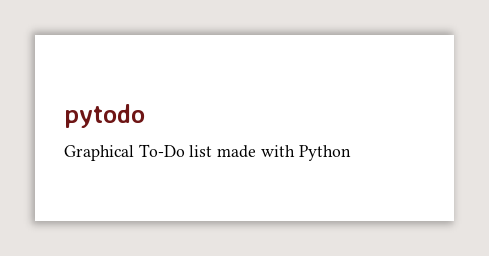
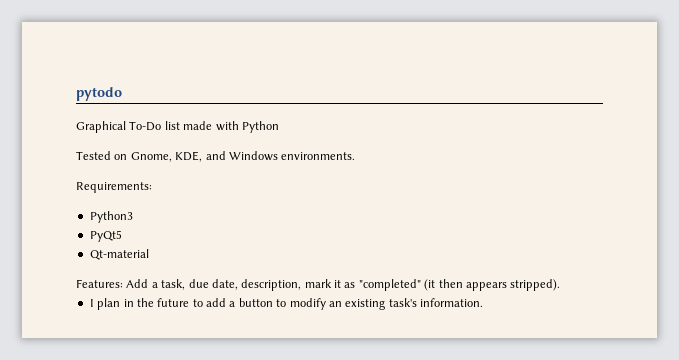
+ Tested on Gnome, KDE, and Windows environments.
+ Requirements:
+ Python3
+ PyQt5
+ Qt-material
+ Features: Add a task, due date, description, mark it as "completed" (it then appears stripped).
+ I plan in the future to add a button to modify an existing task's information.

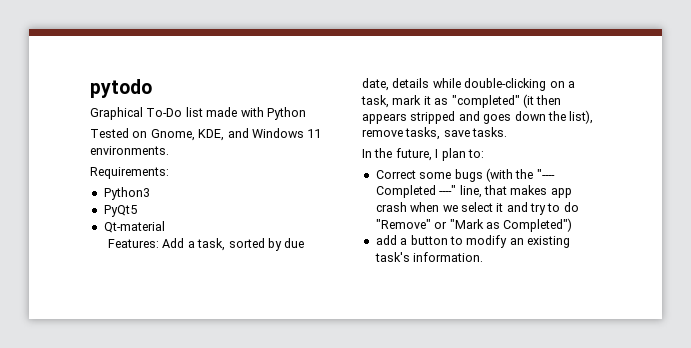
- Tested on Gnome, KDE, and Windows environments.
+ Tested on Gnome, KDE, and Windows 11 environments.
- Features: Add a task, due date, description, mark it as "completed" (it then appears stripped).
- I plan in the future to add a button to modify an existing task's information.
+ Features: Add a task, sorted by due date, details while double-clicking on a task, mark it as "completed" (it then appears stripped and goes down the list), remove tasks, save tasks.
+ In the future, I plan to:
+ Correct some bugs (with the "---- Completed ----" line, that makes app crash when we select it and try to do "Remove" or "Mark as Completed")
+ add a button to modify an existing task's information.

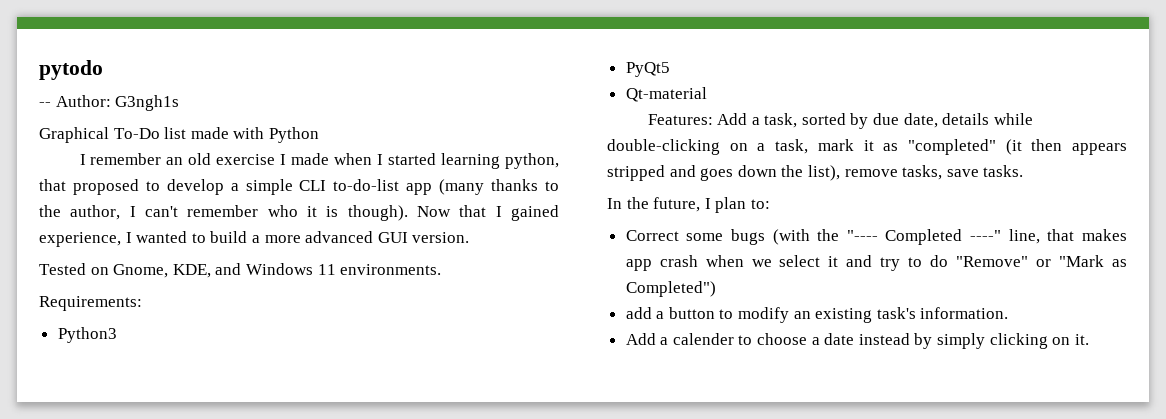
+ -- Author: G3ngh1s
+ I remember an old exercise I made when I started learning python, that proposed to develop a simple CLI to-do-list app (many thanks to the author, I can't remember who it is though). Now that I gained experience, I wanted to build a more advanced GUI version.
+ Add a calender to choose a date instead by simply clicking on it.

